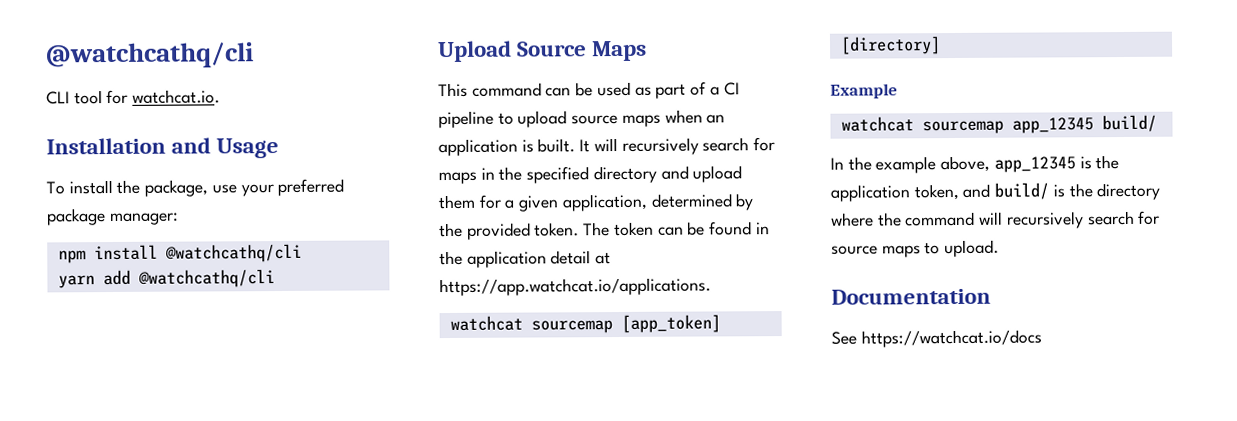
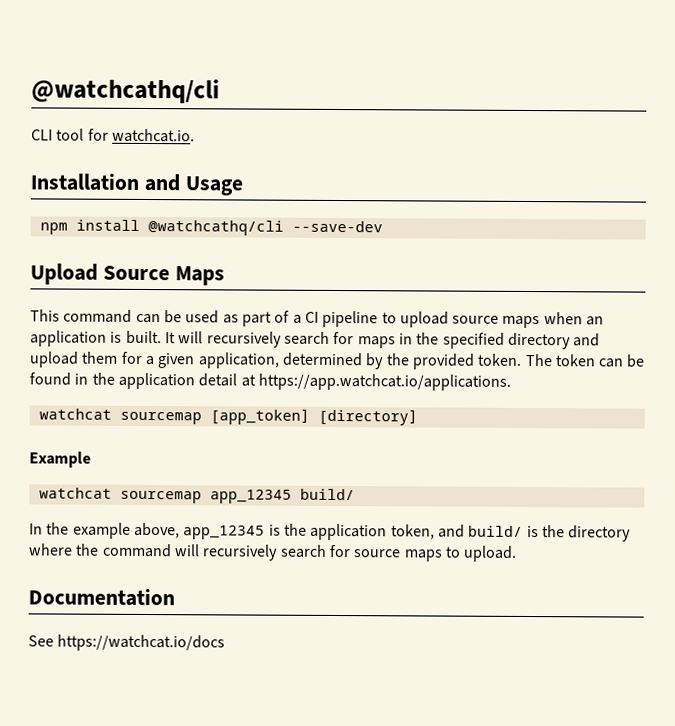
- To install the package, use your preferred package manager:
- npm install @watchcathq/cli
- yarn add @watchcathq/cli
+ npm install @watchcathq/cli --save-dev

